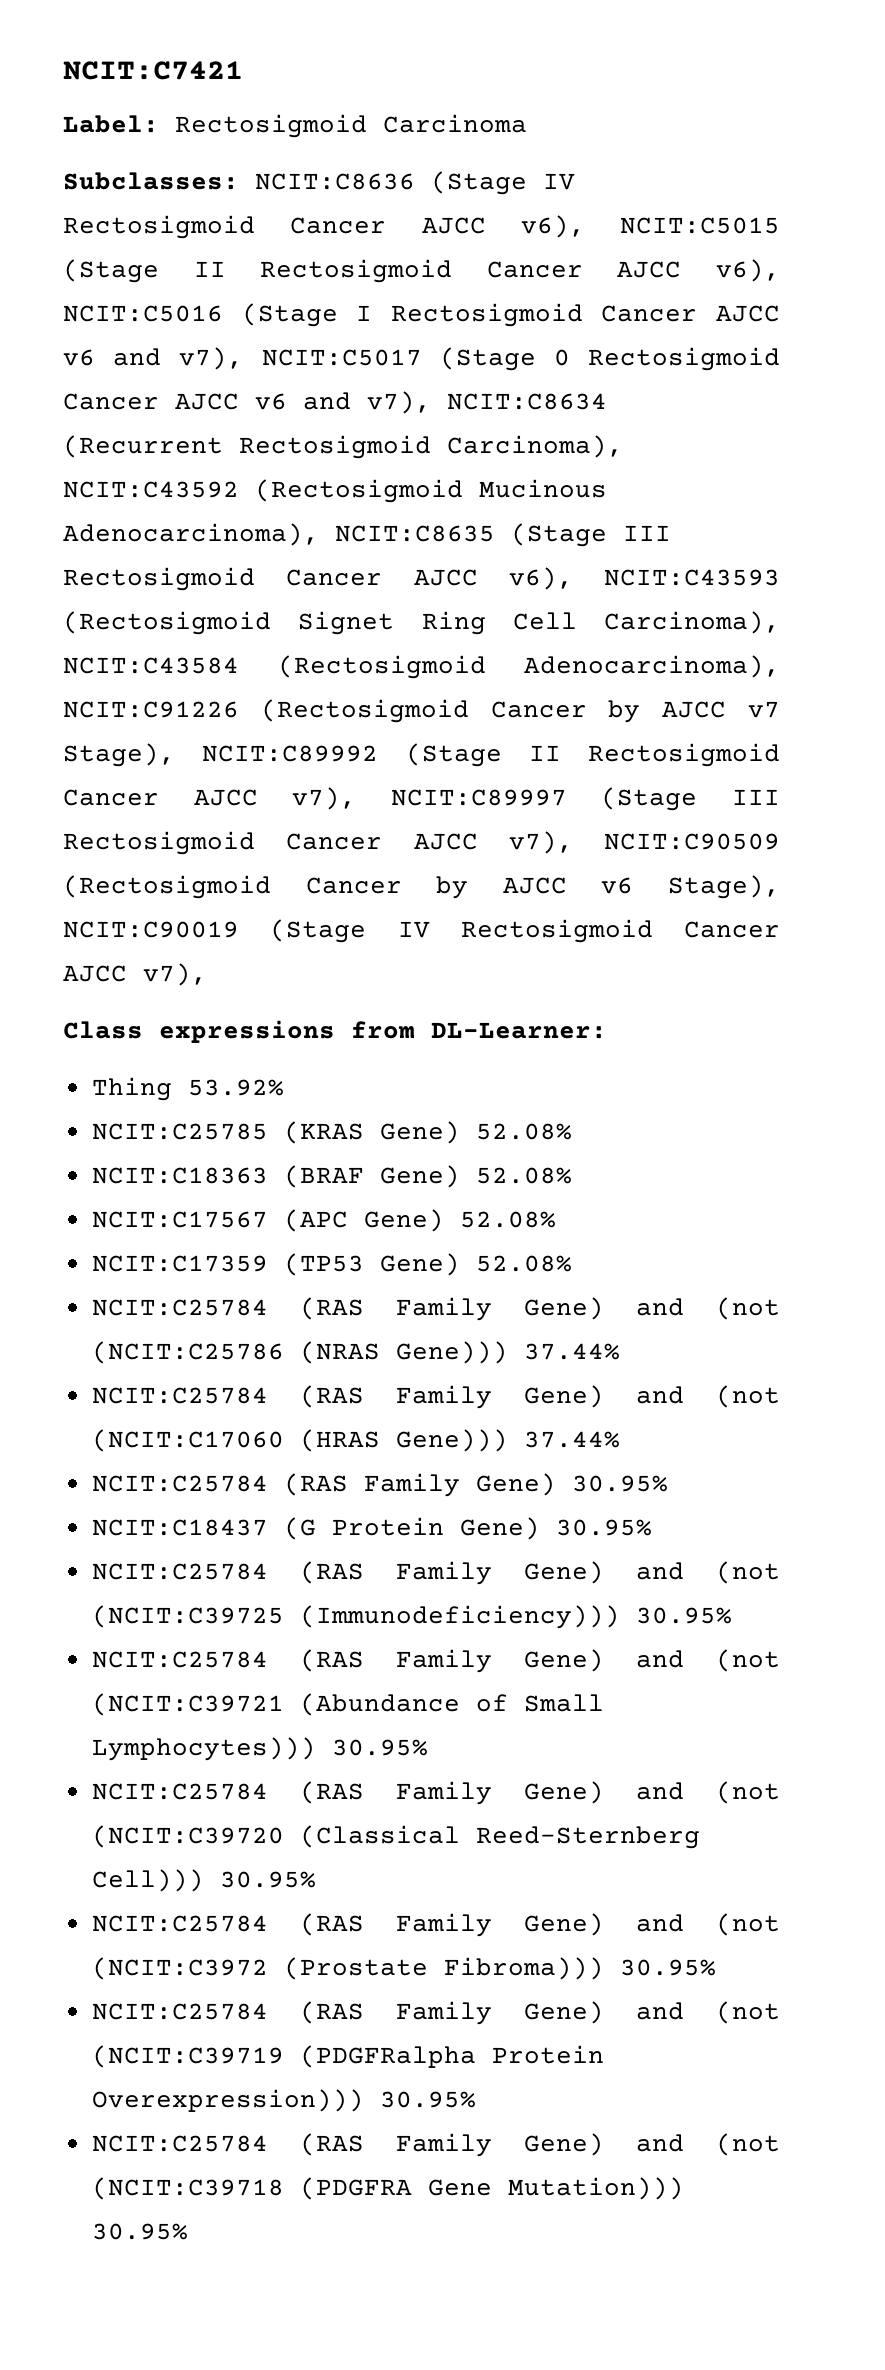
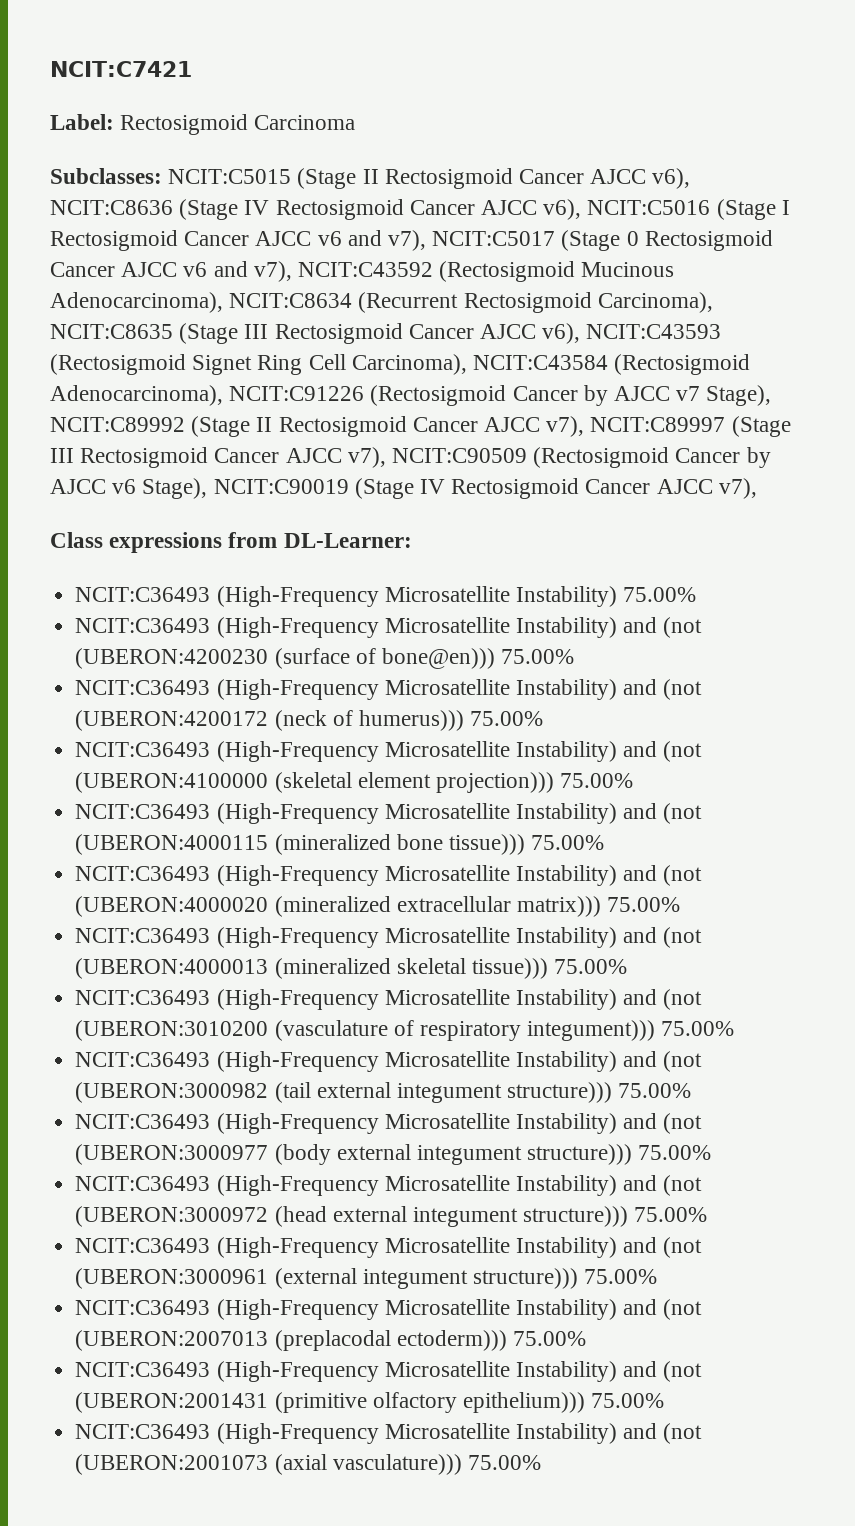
- NCIT:C8636 (Stage IV Rectosigmoid Cancer AJCC v6), NCIT:C5015 (Stage II Rectosigmoid Cancer AJCC v6), NCIT:C5016 (Stage I Rectosigmoid Cancer AJCC v6 and v7), NCIT:C5017 (Stage 0 Rectosigmoid Cancer AJCC v6 and v7), NCIT:C8634 (Recurrent Rectosigmoid Carcinoma), NCIT:C43592 (Rectosigmoid Mucinous Adenocarcinoma), NCIT:C8635 (Stage III Rectosigmoid Cancer AJCC v6), NCIT:C43593 (Rectosigmoid Signet Ring Cell Carcinoma), NCIT:C43584 (Rectosigmoid Adenocarcinoma), NCIT:C91226 (Rectosigmoid Cancer by AJCC v7 Stage), NCIT:C89992 (Stage II Rectosigmoid Cancer AJCC v7), NCIT:C89997 (Stage III Rectosigmoid Cancer AJCC v7), NCIT:C90509 (Rectosigmoid Cancer by AJCC v6 Stage), NCIT:C90019 (Stage IV Rectosigmoid Cancer AJCC v7),
+ NCIT:C5015 (Stage II Rectosigmoid Cancer AJCC v6), NCIT:C8636 (Stage IV Rectosigmoid Cancer AJCC v6), NCIT:C5016 (Stage I Rectosigmoid Cancer AJCC v6 and v7), NCIT:C5017 (Stage 0 Rectosigmoid Cancer AJCC v6 and v7), NCIT:C43592 (Rectosigmoid Mucinous Adenocarcinoma), NCIT:C8634 (Recurrent Rectosigmoid Carcinoma), NCIT:C8635 (Stage III Rectosigmoid Cancer AJCC v6), NCIT:C43593 (Rectosigmoid Signet Ring Cell Carcinoma), NCIT:C43584 (Rectosigmoid Adenocarcinoma), NCIT:C91226 (Rectosigmoid Cancer by AJCC v7 Stage), NCIT:C89992 (Stage II Rectosigmoid Cancer AJCC v7), NCIT:C89997 (Stage III Rectosigmoid Cancer AJCC v7), NCIT:C90509 (Rectosigmoid Cancer by AJCC v6 Stage), NCIT:C90019 (Stage IV Rectosigmoid Cancer AJCC v7),
- Thing 53.92%
- NCIT:C25785 (KRAS Gene) 52.08%
- NCIT:C18363 (BRAF Gene) 52.08%
- NCIT:C17567 (APC Gene) 52.08%
- NCIT:C17359 (TP53 Gene) 52.08%
- NCIT:C25784 (RAS Family Gene) and (not (NCIT:C25786 (NRAS Gene))) 37.44%
- NCIT:C25784 (RAS Family Gene) and (not (NCIT:C17060 (HRAS Gene))) 37.44%
- NCIT:C25784 (RAS Family Gene) 30.95%
- NCIT:C18437 (G Protein Gene) 30.95%
- NCIT:C25784 (RAS Family Gene) and (not (NCIT:C39725 (Immunodeficiency))) 30.95%
- NCIT:C25784 (RAS Family Gene) and (not (NCIT:C39721 (Abundance of Small Lymphocytes))) 30.95%
- NCIT:C25784 (RAS Family Gene) and (not (NCIT:C39720 (Classical Reed-Sternberg Cell))) 30.95%
- NCIT:C25784 (RAS Family Gene) and (not (NCIT:C3972 (Prostate Fibroma))) 30.95%
- NCIT:C25784 (RAS Family Gene) and (not (NCIT:C39719 (PDGFRalpha Protein Overexpression))) 30.95%
- NCIT:C25784 (RAS Family Gene) and (not (NCIT:C39718 (PDGFRA Gene Mutation))) 30.95%
+ NCIT:C36493 (High-Frequency Microsatellite Instability) 75.00%
+ NCIT:C36493 (High-Frequency Microsatellite Instability) and (not (UBERON:4200230 (surface of bone@en))) 75.00%
+ NCIT:C36493 (High-Frequency Microsatellite Instability) and (not (UBERON:4200172 (neck of humerus))) 75.00%
+ NCIT:C36493 (High-Frequency Microsatellite Instability) and (not (UBERON:4100000 (skeletal element projection))) 75.00%
+ NCIT:C36493 (High-Frequency Microsatellite Instability) and (not (UBERON:4000115 (mineralized bone tissue))) 75.00%
+ NCIT:C36493 (High-Frequency Microsatellite Instability) and (not (UBERON:4000020 (mineralized extracellular matrix))) 75.00%
+ NCIT:C36493 (High-Frequency Microsatellite Instability) and (not (UBERON:4000013 (mineralized skeletal tissue))) 75.00%
+ NCIT:C36493 (High-Frequency Microsatellite Instability) and (not (UBERON:3010200 (vasculature of respiratory integument))) 75.00%
+ NCIT:C36493 (High-Frequency Microsatellite Instability) and (not (UBERON:3000982 (tail external integument structure))) 75.00%
+ NCIT:C36493 (High-Frequency Microsatellite Instability) and (not (UBERON:3000977 (body external integument structure))) 75.00%
+ NCIT:C36493 (High-Frequency Microsatellite Instability) and (not (UBERON:3000972 (head external integument structure))) 75.00%
+ NCIT:C36493 (High-Frequency Microsatellite Instability) and (not (UBERON:3000961 (external integument structure))) 75.00%
+ NCIT:C36493 (High-Frequency Microsatellite Instability) and (not (UBERON:2007013 (preplacodal ectoderm))) 75.00%
+ NCIT:C36493 (High-Frequency Microsatellite Instability) and (not (UBERON:2001431 (primitive olfactory epithelium))) 75.00%
+ NCIT:C36493 (High-Frequency Microsatellite Instability) and (not (UBERON:2001073 (axial vasculature))) 75.00%

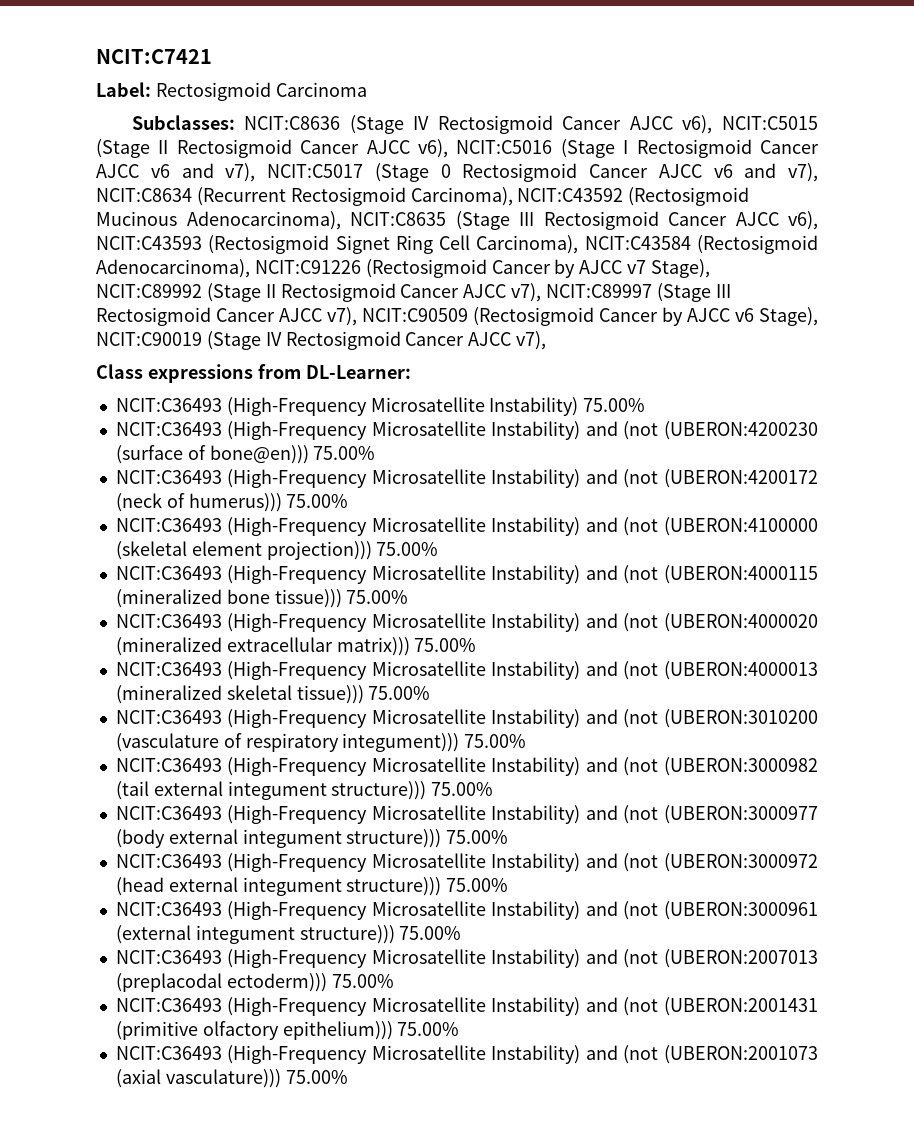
- NCIT:C5015 (Stage II Rectosigmoid Cancer AJCC v6), NCIT:C8636 (Stage IV Rectosigmoid Cancer AJCC v6), NCIT:C5016 (Stage I Rectosigmoid Cancer AJCC v6 and v7), NCIT:C5017 (Stage 0 Rectosigmoid Cancer AJCC v6 and v7), NCIT:C43592 (Rectosigmoid Mucinous Adenocarcinoma), NCIT:C8634 (Recurrent Rectosigmoid Carcinoma), NCIT:C8635 (Stage III Rectosigmoid Cancer AJCC v6), NCIT:C43593 (Rectosigmoid Signet Ring Cell Carcinoma), NCIT:C43584 (Rectosigmoid Adenocarcinoma), NCIT:C91226 (Rectosigmoid Cancer by AJCC v7 Stage), NCIT:C89992 (Stage II Rectosigmoid Cancer AJCC v7), NCIT:C89997 (Stage III Rectosigmoid Cancer AJCC v7), NCIT:C90509 (Rectosigmoid Cancer by AJCC v6 Stage), NCIT:C90019 (Stage IV Rectosigmoid Cancer AJCC v7),
+ NCIT:C8636 (Stage IV Rectosigmoid Cancer AJCC v6), NCIT:C5015 (Stage II Rectosigmoid Cancer AJCC v6), NCIT:C5016 (Stage I Rectosigmoid Cancer AJCC v6 and v7), NCIT:C5017 (Stage 0 Rectosigmoid Cancer AJCC v6 and v7), NCIT:C8634 (Recurrent Rectosigmoid Carcinoma), NCIT:C43592 (Rectosigmoid Mucinous Adenocarcinoma), NCIT:C8635 (Stage III Rectosigmoid Cancer AJCC v6), NCIT:C43593 (Rectosigmoid Signet Ring Cell Carcinoma), NCIT:C43584 (Rectosigmoid Adenocarcinoma), NCIT:C91226 (Rectosigmoid Cancer by AJCC v7 Stage), NCIT:C89992 (Stage II Rectosigmoid Cancer AJCC v7), NCIT:C89997 (Stage III Rectosigmoid Cancer AJCC v7), NCIT:C90509 (Rectosigmoid Cancer by AJCC v6 Stage), NCIT:C90019 (Stage IV Rectosigmoid Cancer AJCC v7),

